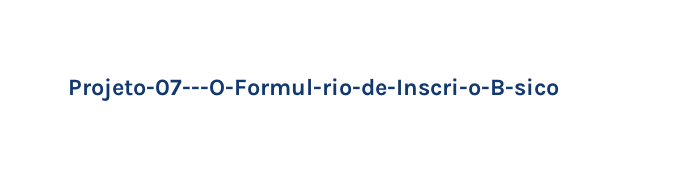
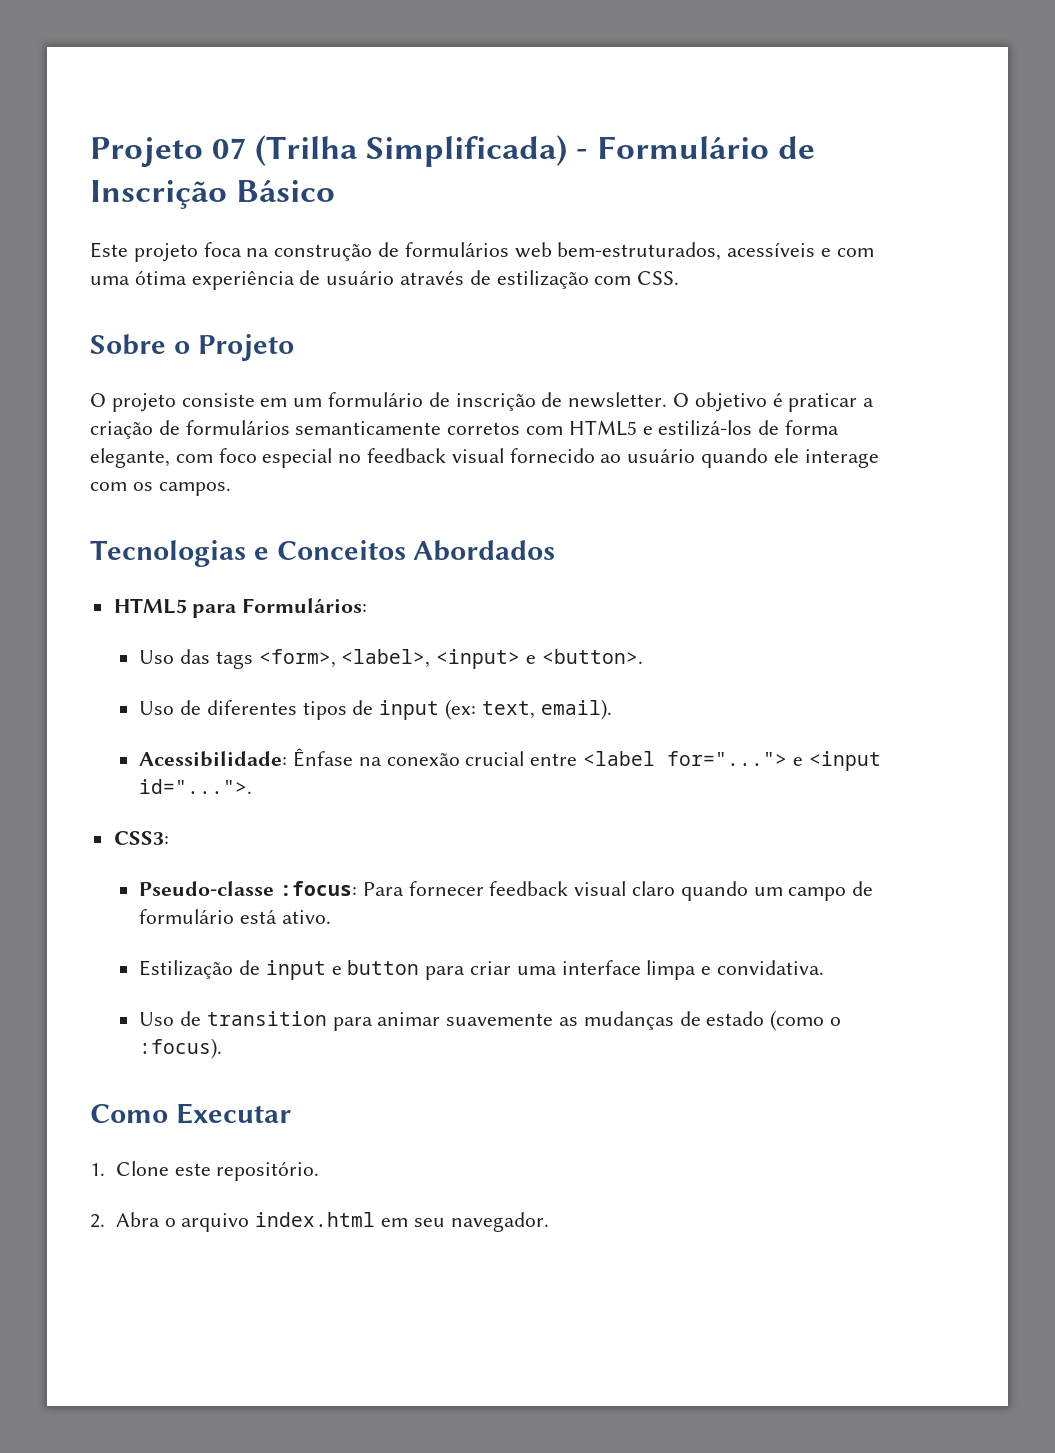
- Projeto-07---O-Formul-rio-de-Inscri-o-B-sico
+ Projeto 07 (Trilha Simplificada) - Formulário de Inscrição Básico
+ Este projeto foca na construção de formulários web bem-estruturados, acessíveis e com uma ótima experiência de usuário através de estilização com CSS.
+ Sobre o Projeto
+ O projeto consiste em um formulário de inscrição de newsletter. O objetivo é praticar a criação de formulários semanticamente corretos com HTML5 e estilizá-los de forma elegante, com foco especial no feedback visual fornecido ao usuário quando ele interage com os campos.
+ Tecnologias e Conceitos Abordados
+ HTML5 para Formulários:
+ Uso das tags <form>, <label>, <input> e <button>.
+ Uso de diferentes tipos de input (ex: text, email).
+ Acessibilidade: Ênfase na conexão crucial entre <label for="..."> e <input id="...">.
+ CSS3:
+ Pseudo-classe :focus: Para fornecer feedback visual claro quando um campo de formulário está ativo.
+ Estilização de input e button para criar uma interface limpa e convidativa.
+ Uso de transition para animar suavemente as mudanças de estado (como o :focus).
+ Como Executar
+ 1. Clone este repositório.
+ 2. Abra o arquivo index.html em seu navegador.

